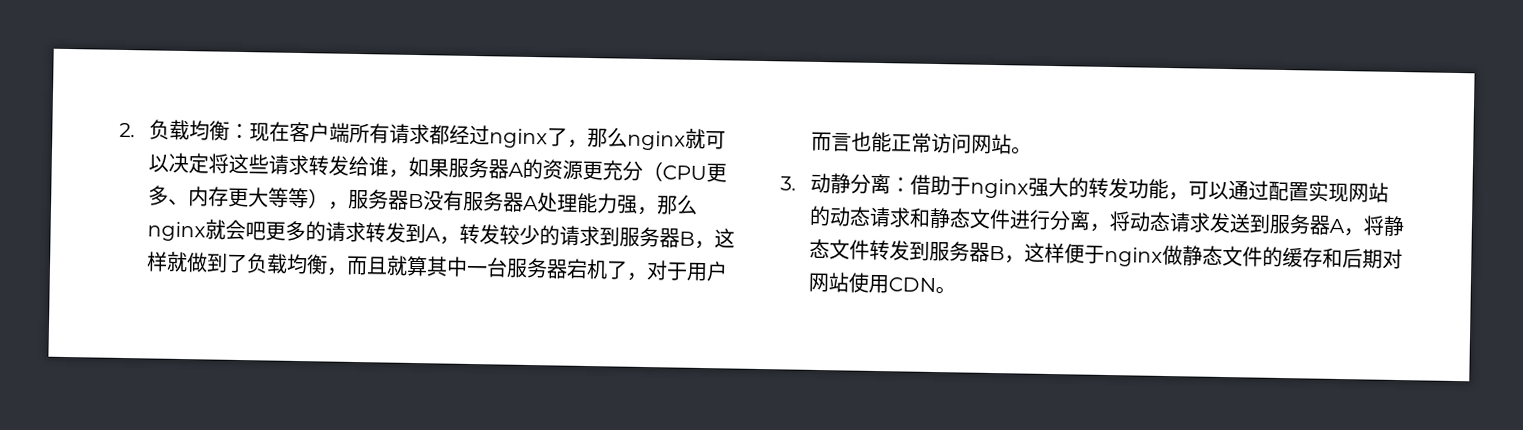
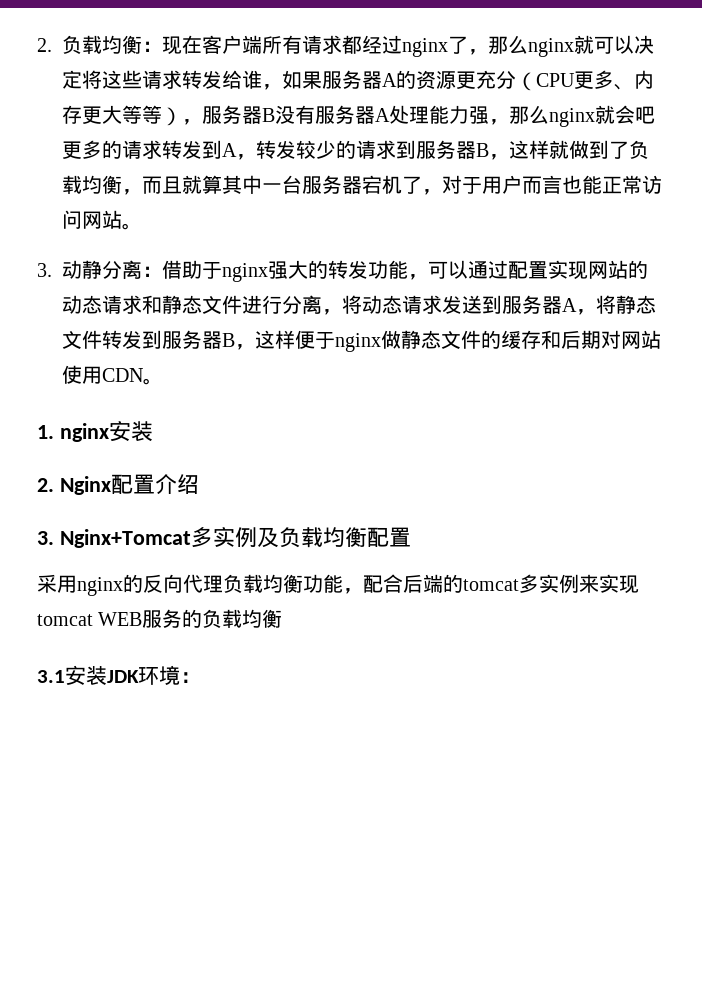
+ 1. nginx安装
+ 2. Nginx配置介绍
+ 3. Nginx+Tomcat多实例及负载均衡配置
+ 采用nginx的反向代理负载均衡功能，配合后端的tomcat多实例来实现tomcat WEB服务的负载均衡
+ 3.1安装JDK环境：

